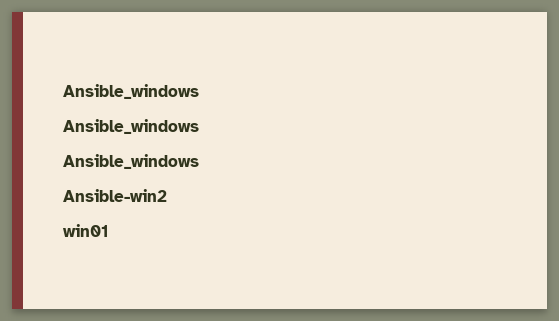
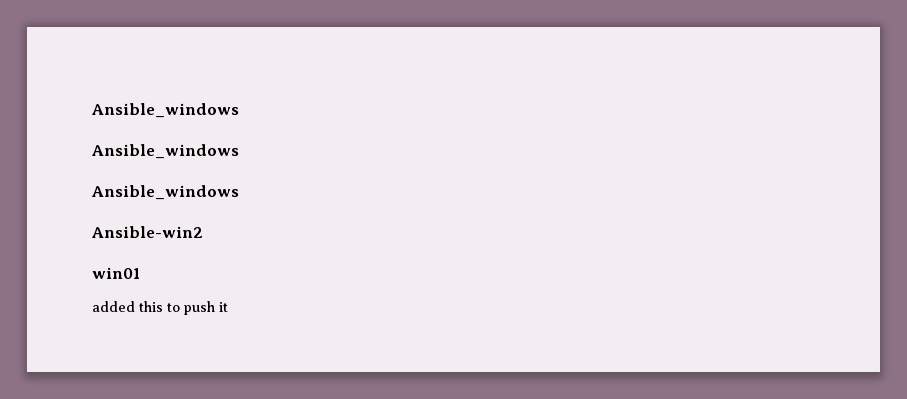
+ added this to push it

